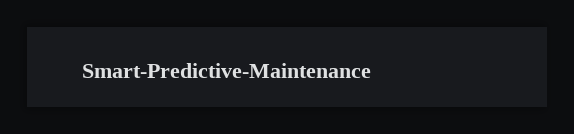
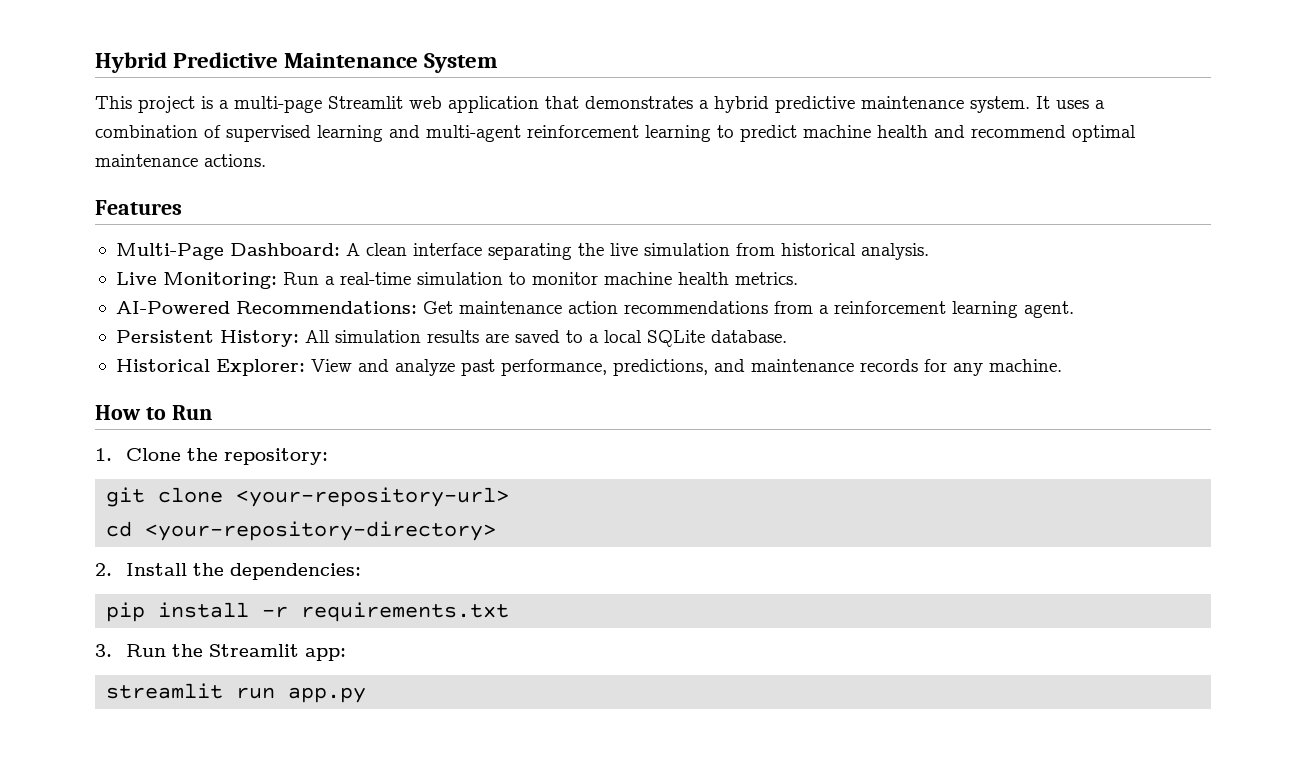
- Smart-Predictive-Maintenance
+ Hybrid Predictive Maintenance System
+ This project is a multi-page Streamlit web application that demonstrates a hybrid predictive maintenance system. It uses a combination of supervised learning and multi-agent reinforcement learning to predict machine health and recommend optimal maintenance actions.
+ Features
+ Multi-Page Dashboard: A clean interface separating the live simulation from historical analysis.
+ Live Monitoring: Run a real-time simulation to monitor machine health metrics.
+ AI-Powered Recommendations: Get maintenance action recommendations from a reinforcement learning agent.
+ Persistent History: All simulation results are saved to a local SQLite database.
+ Historical Explorer: View and analyze past performance, predictions, and maintenance records for any machine.
+ How to Run
+ 1. Clone the repository:
+ git clone <your-repository-url>
+ cd <your-repository-directory>
+ 2. Install the dependencies:
+ pip install -r requirements.txt
+ 3. Run the Streamlit app:
+ streamlit run app.py

